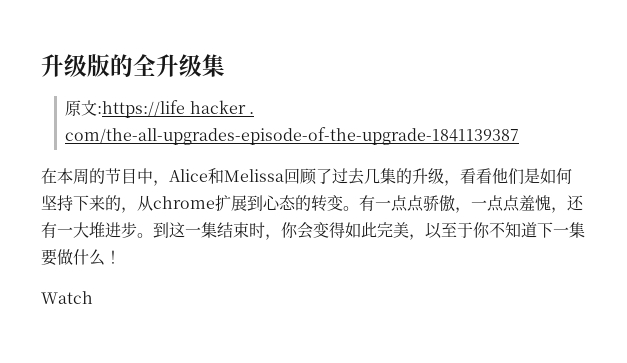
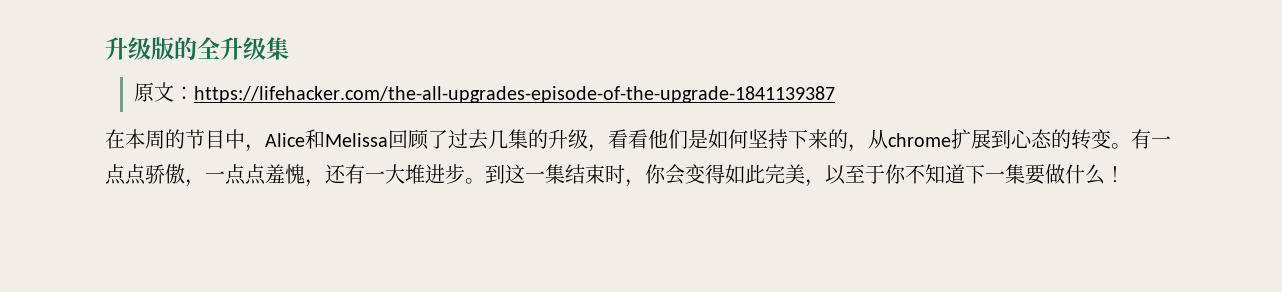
- 原文:https://life hacker . com/the-all-upgrades-episode-of-the-upgrade-1841139387
+ 原文：https://lifehacker.com/the-all-upgrades-episode-of-the-upgrade-1841139387
- Watch

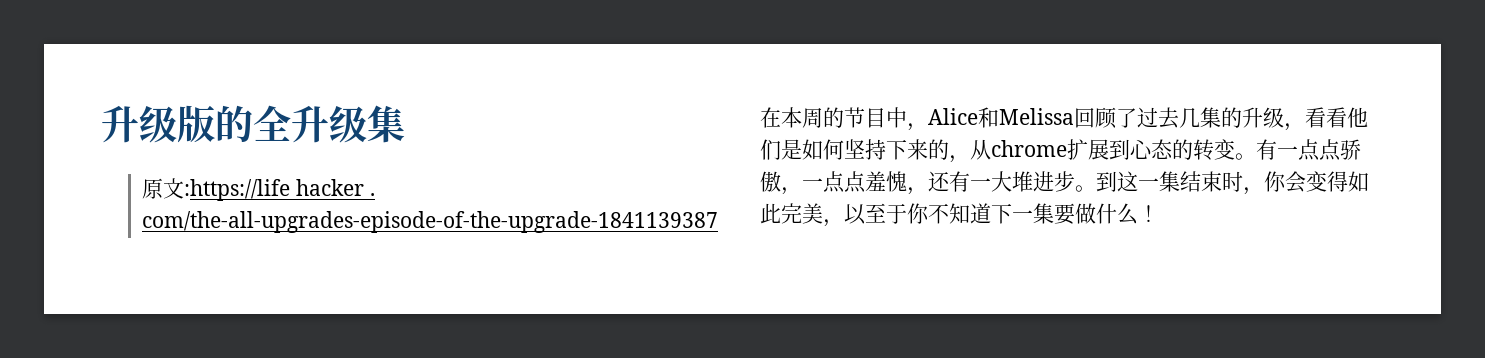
- 原文：https://lifehacker.com/the-all-upgrades-episode-of-the-upgrade-1841139387
+ 原文:https://life hacker . com/the-all-upgrades-episode-of-the-upgrade-1841139387

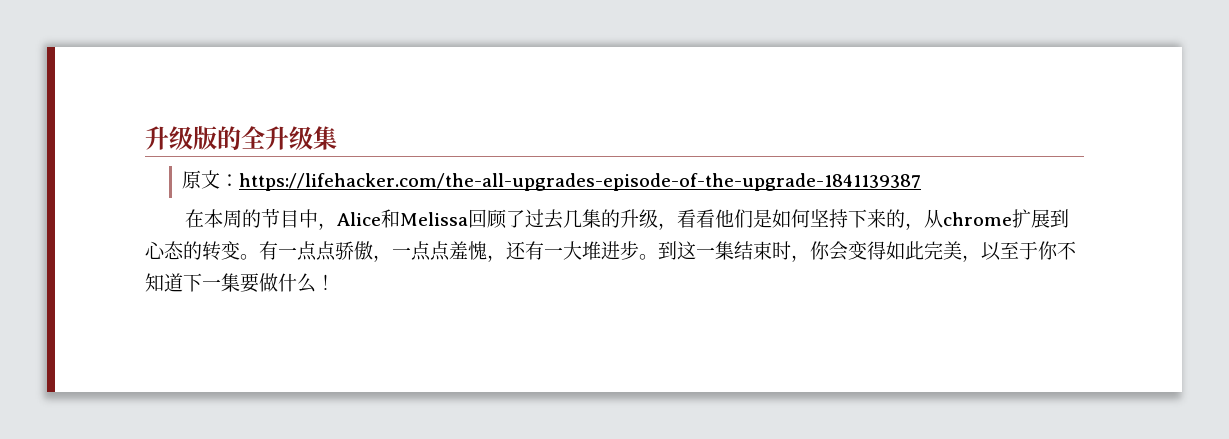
- 原文:https://life hacker . com/the-all-upgrades-episode-of-the-upgrade-1841139387
+ 原文：https://lifehacker.com/the-all-upgrades-episode-of-the-upgrade-1841139387

